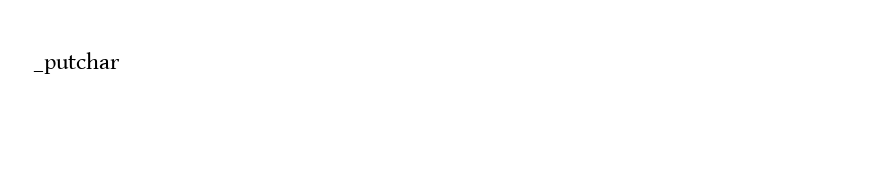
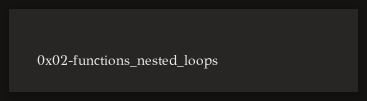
- _putchar
+ 0x02-functions_nested_loops

